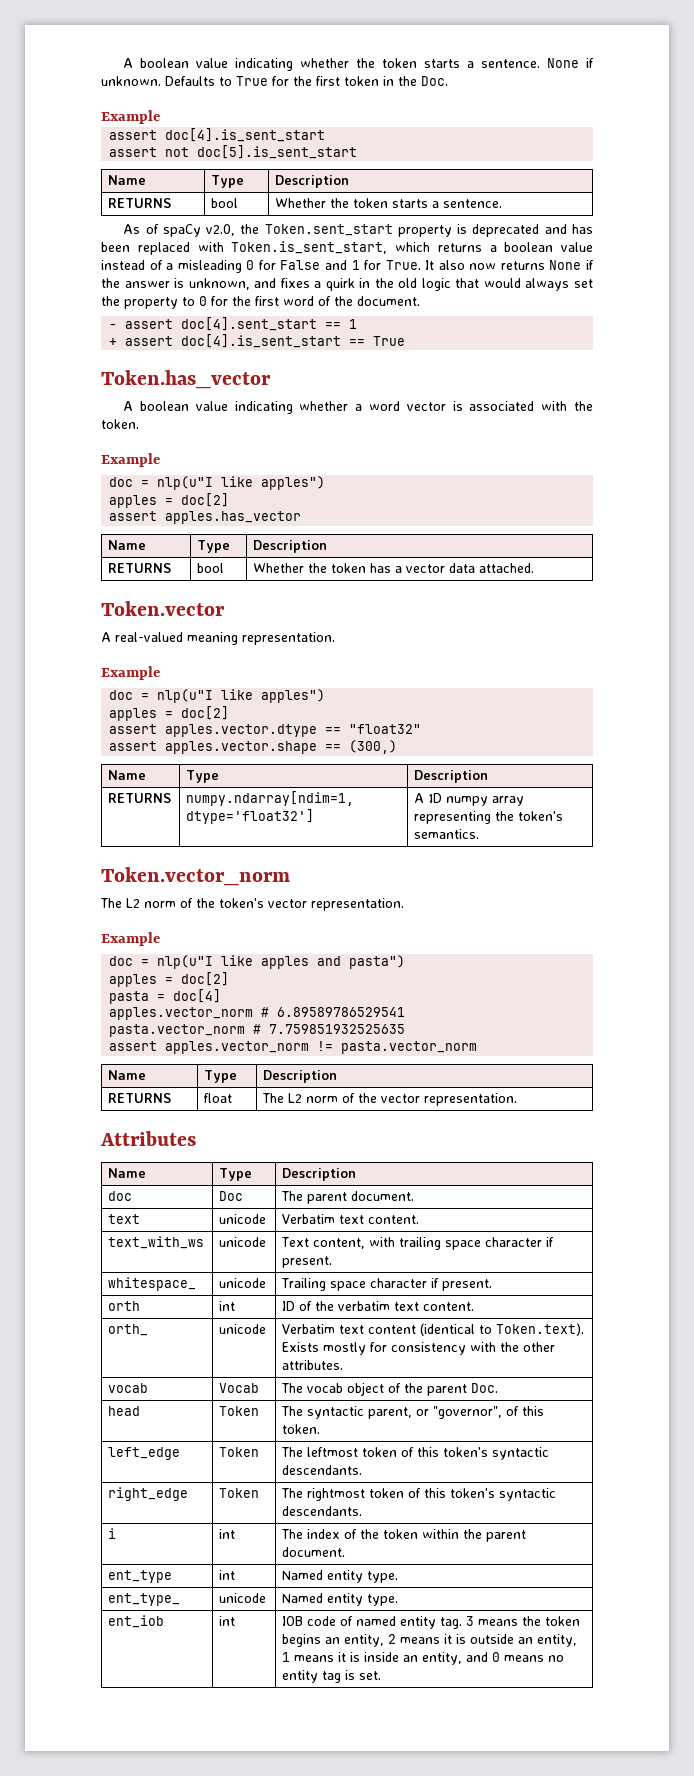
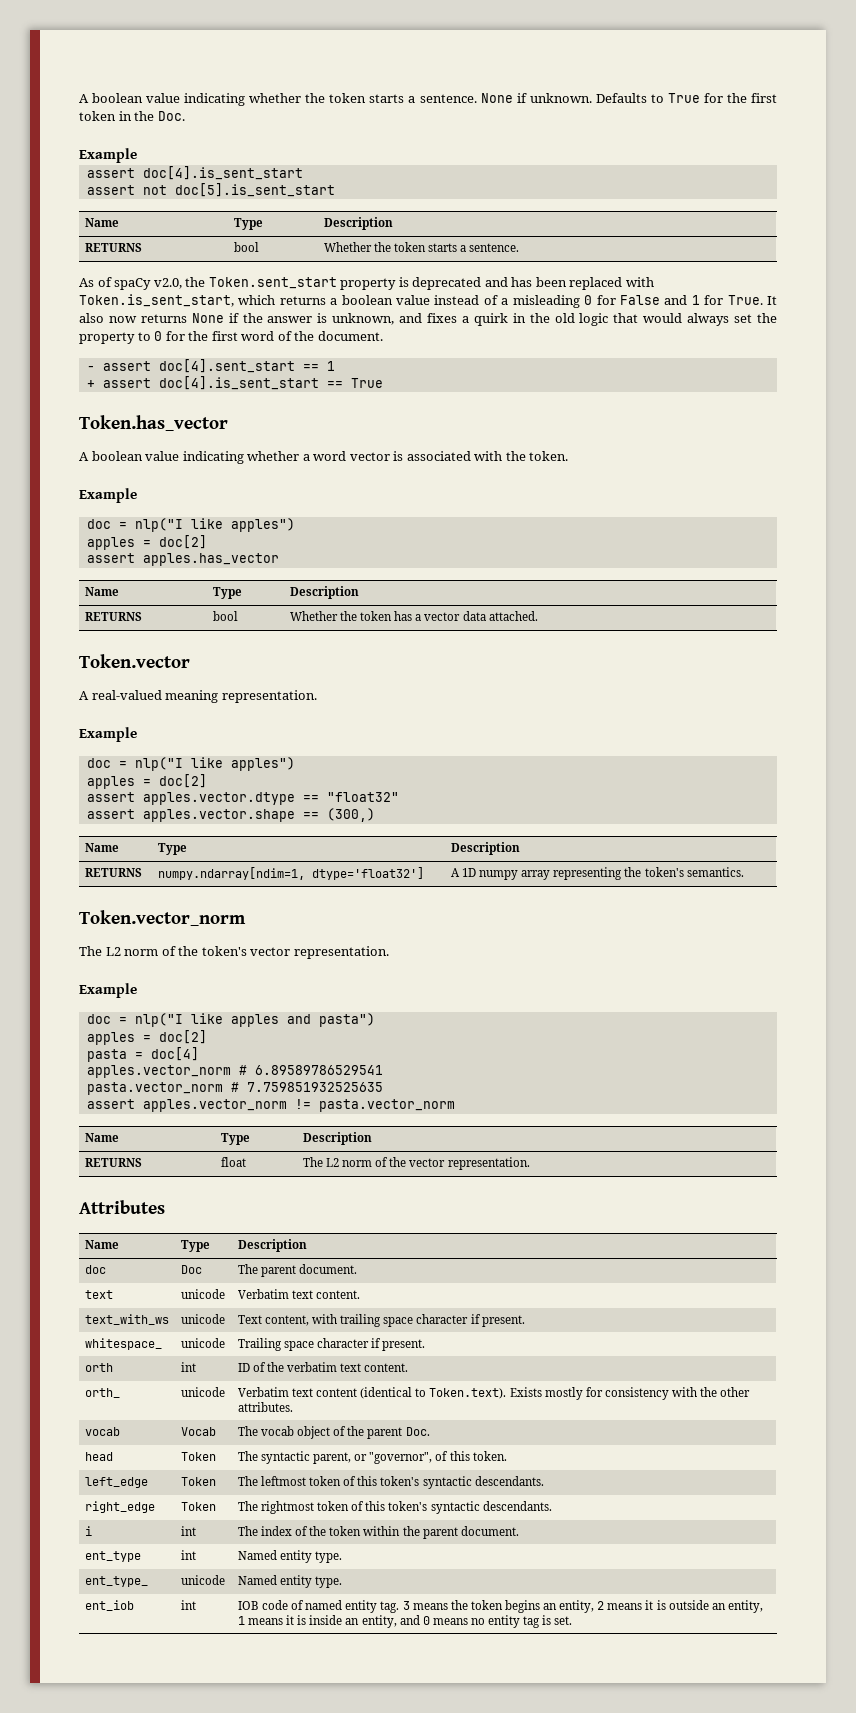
  A boolean value indicating whether a word vector is associated with the token.
  Example
- doc = nlp(u"I like apples")
+ doc = nlp("I like apples")
  A real-valued meaning representation.
  Example
- doc = nlp(u"I like apples")
+ doc = nlp("I like apples")
- doc = nlp(u"I like apples and pasta")
+ doc = nlp("I like apples and pasta")

